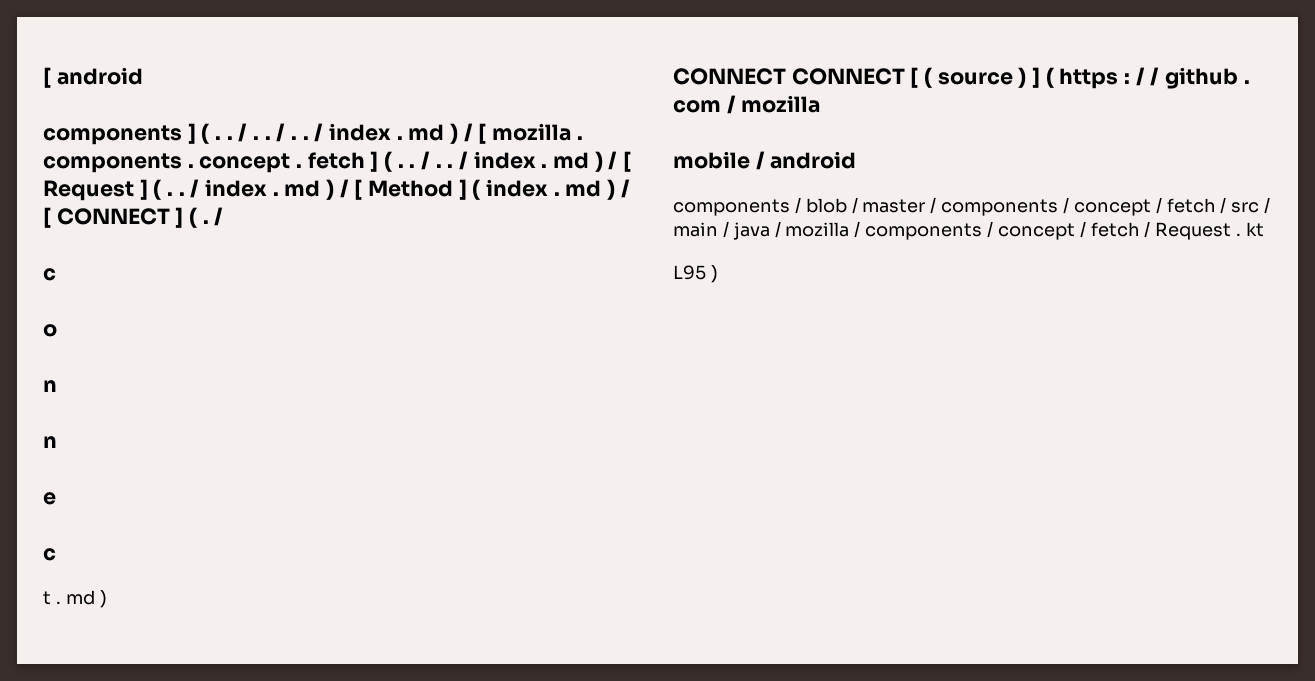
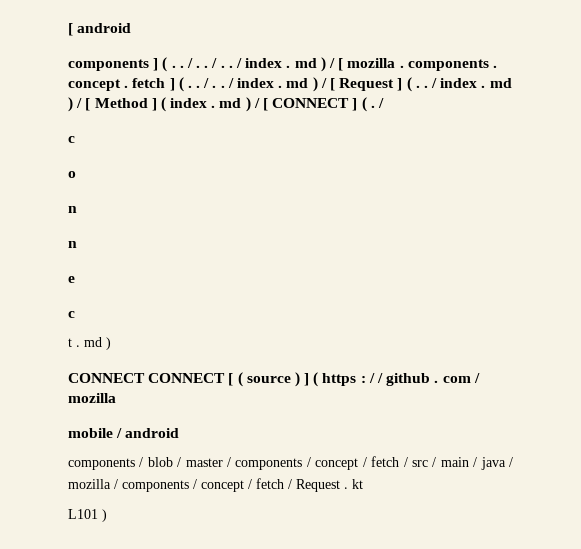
- L95 )
+ L101 )

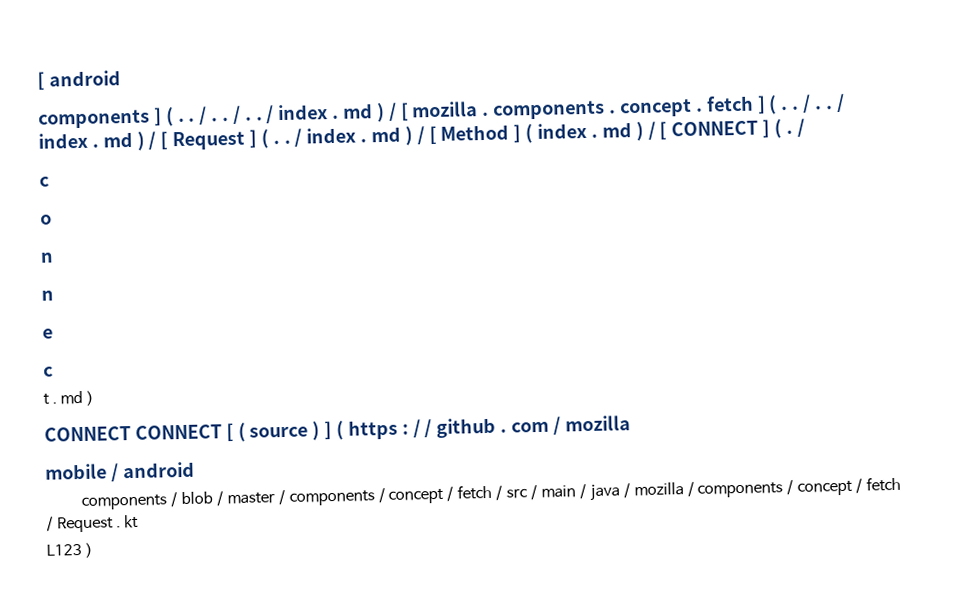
- L101 )
+ L123 )

